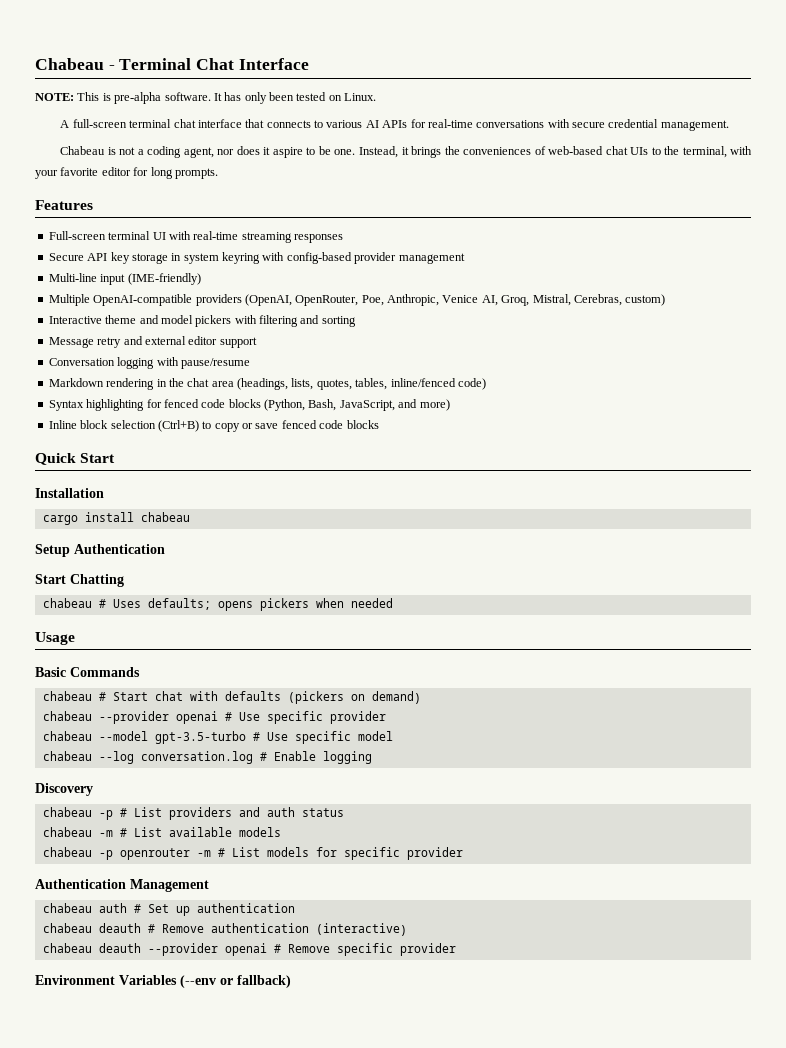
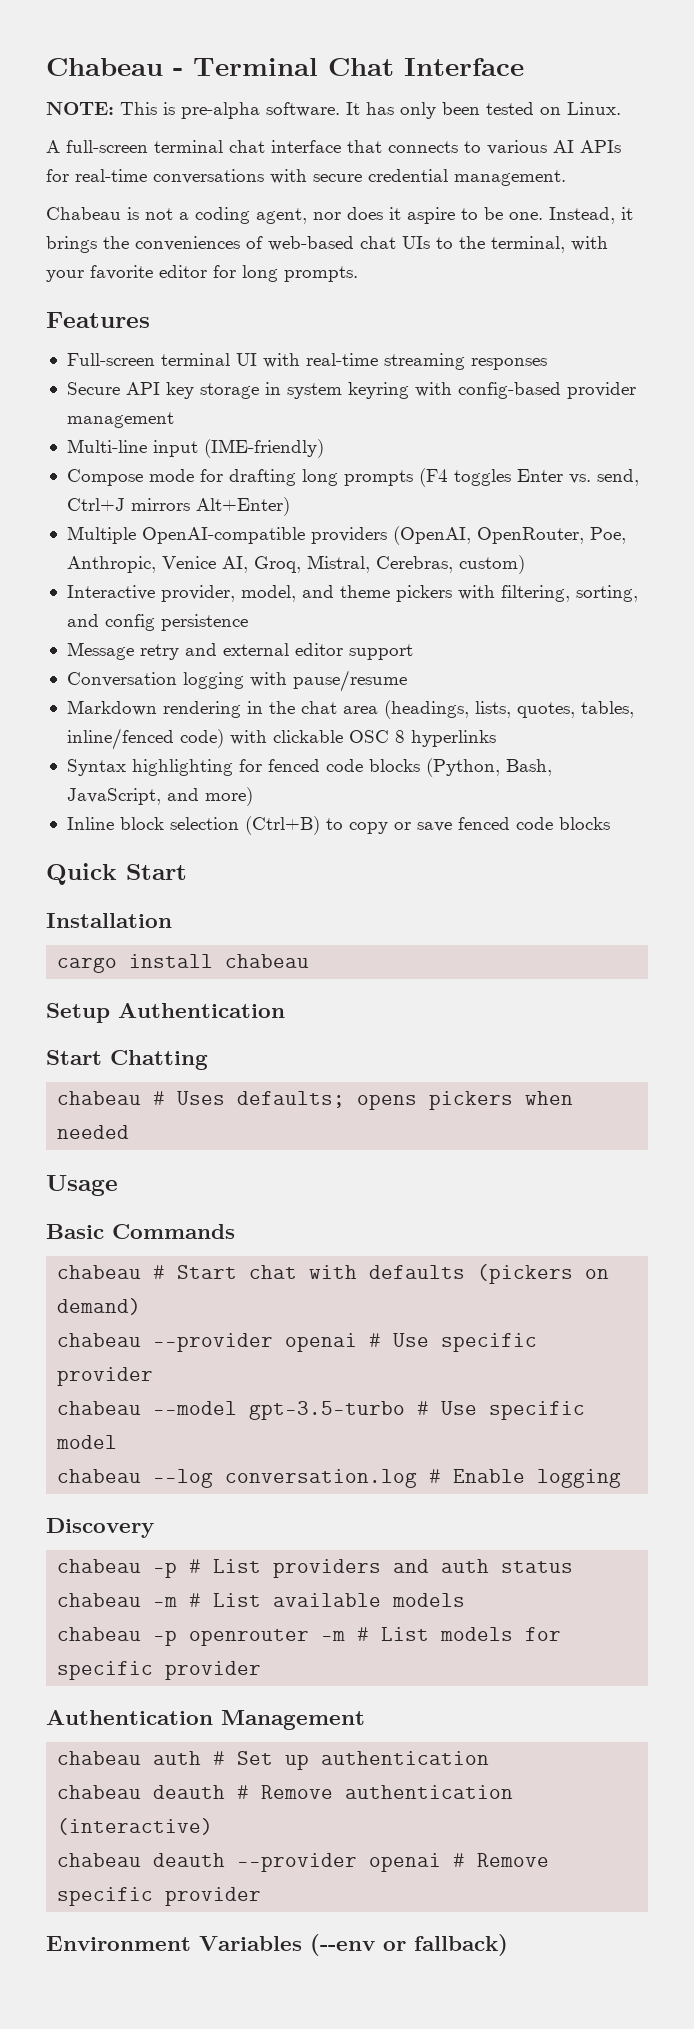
+ Compose mode for drafting long prompts (F4 toggles Enter vs. send, Ctrl+J mirrors Alt+Enter)
- Interactive theme and model pickers with filtering and sorting
+ Interactive provider, model, and theme pickers with filtering, sorting, and config persistence
- Markdown rendering in the chat area (headings, lists, quotes, tables, inline/fenced code)
+ Markdown rendering in the chat area (headings, lists, quotes, tables, inline/fenced code) with clickable OSC 8 hyperlinks

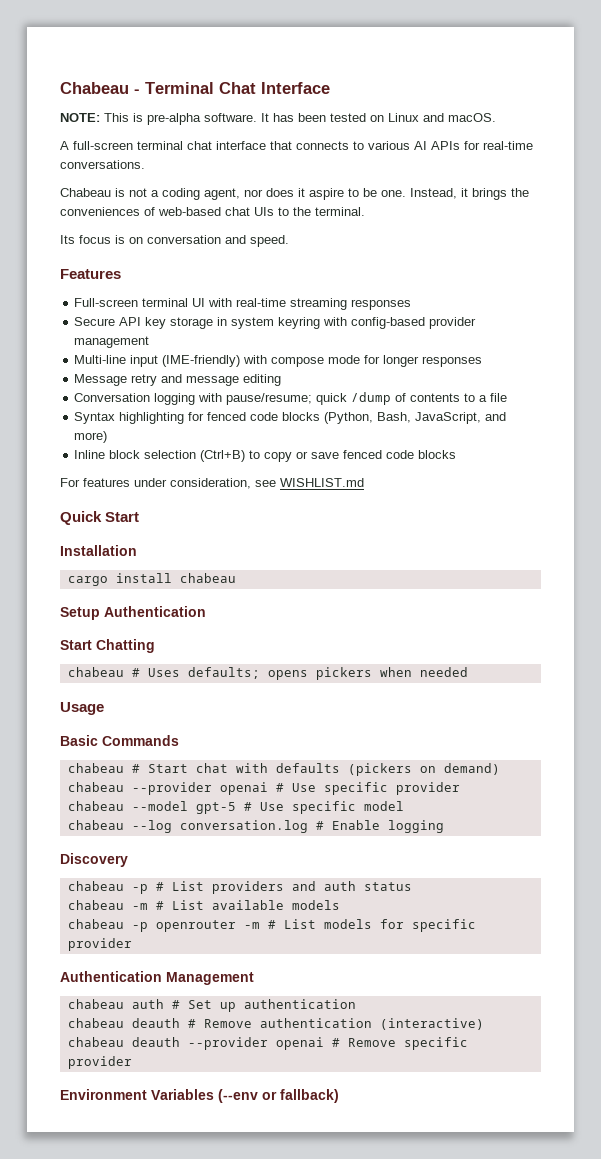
- It has only been tested on Linux.
+ It has been tested on Linux and macOS.
- A full-screen terminal chat interface that connects to various AI APIs for real-time conversations with secure credential management.
+ A full-screen terminal chat interface that connects to various AI APIs for real-time conversations.
- Instead, it brings the conveniences of web-based chat UIs to the terminal, with your favorite editor for long prompts.
+ Instead, it brings the conveniences of web-based chat UIs to the terminal.
+ Its focus is on conversation and speed.
- Multi-line input (IME-friendly)
- Compose mode for drafting long prompts (F4 toggles Enter vs. send, Ctrl+J mirrors Alt+Enter)
- Multiple OpenAI-compatible providers (OpenAI, OpenRouter, Poe, Anthropic, Venice AI, Groq, Mistral, Cerebras, custom)
- Interactive provider, model, and theme pickers with filtering, sorting, and config persistence
+ Multi-line input (IME-friendly) with compose mode for longer responses
- Message retry and external editor support
+ Message retry and message editing
- Conversation logging with pause/resume
- Markdown rendering in the chat area (headings, lists, quotes, tables, inline/fenced code) with clickable OSC 8 hyperlinks
+ Conversation logging with pause/resume; quick /dump of contents to a file
+ For features under consideration, see WISHLIST.md
- chabeau --model gpt-3.5-turbo # Use specific model
+ chabeau --model gpt-5 # Use specific model

